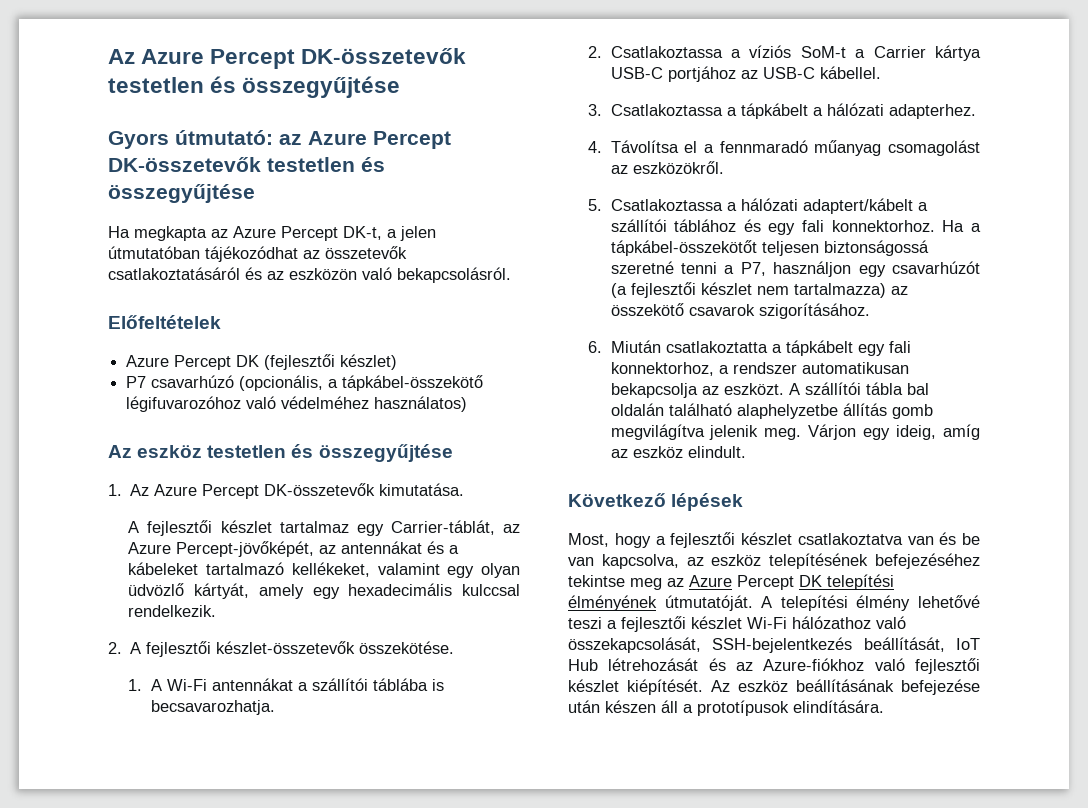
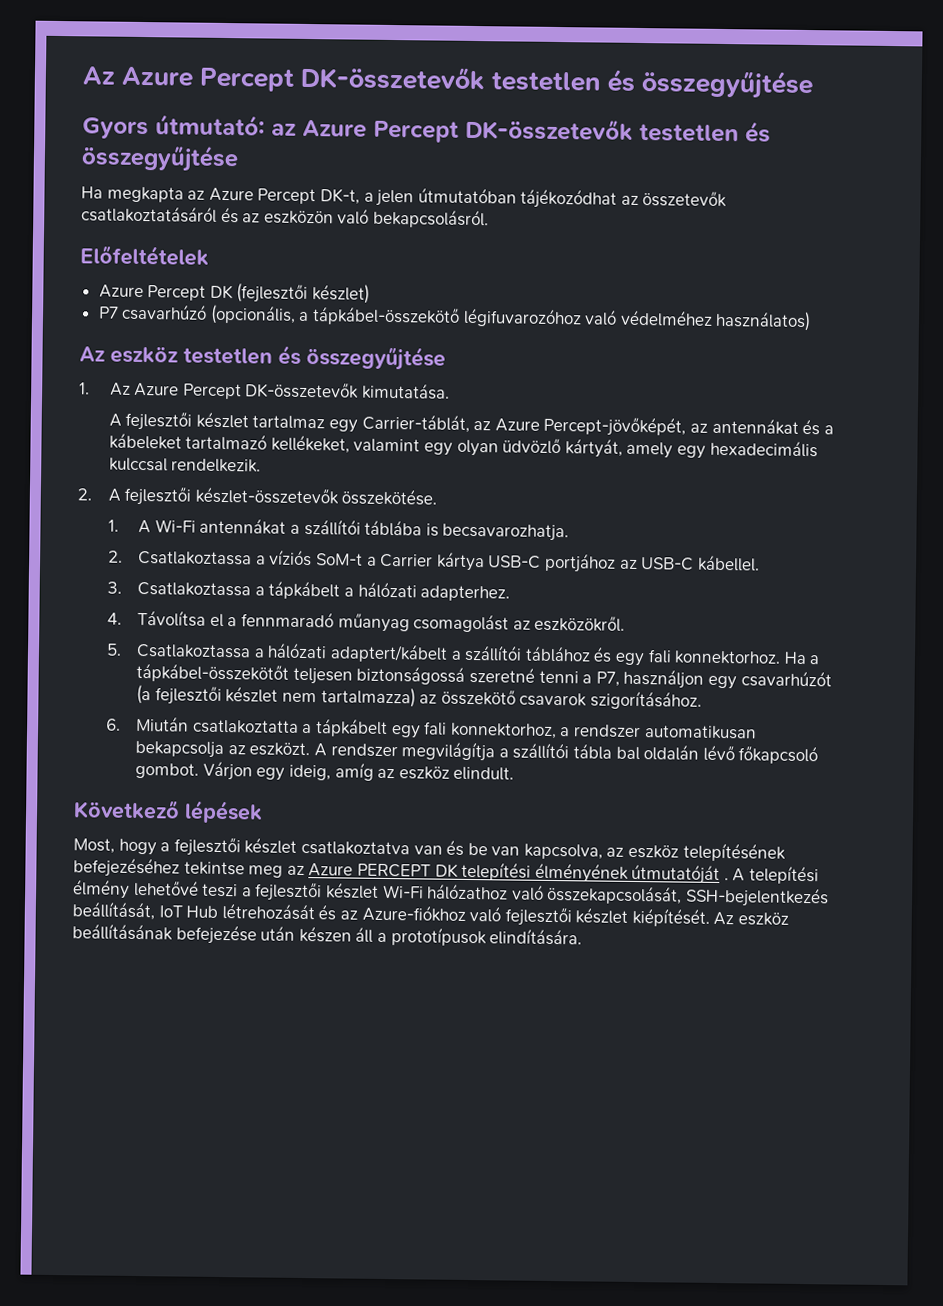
- A szállítói tábla bal oldalán található alaphelyzetbe állítás gomb megvilágítva jelenik meg.
+ A rendszer megvilágítja a szállítói tábla bal oldalán lévő főkapcsoló gombot.
- Most, hogy a fejlesztői készlet csatlakoztatva van és be van kapcsolva, az eszköz telepítésének befejezéséhez tekintse meg az Azure Percept DK telepítési élményének útmutatóját.
+ Most, hogy a fejlesztői készlet csatlakoztatva van és be van kapcsolva, az eszköz telepítésének befejezéséhez tekintse meg az Azure PERCEPT DK telepítési élményének útmutatóját .

